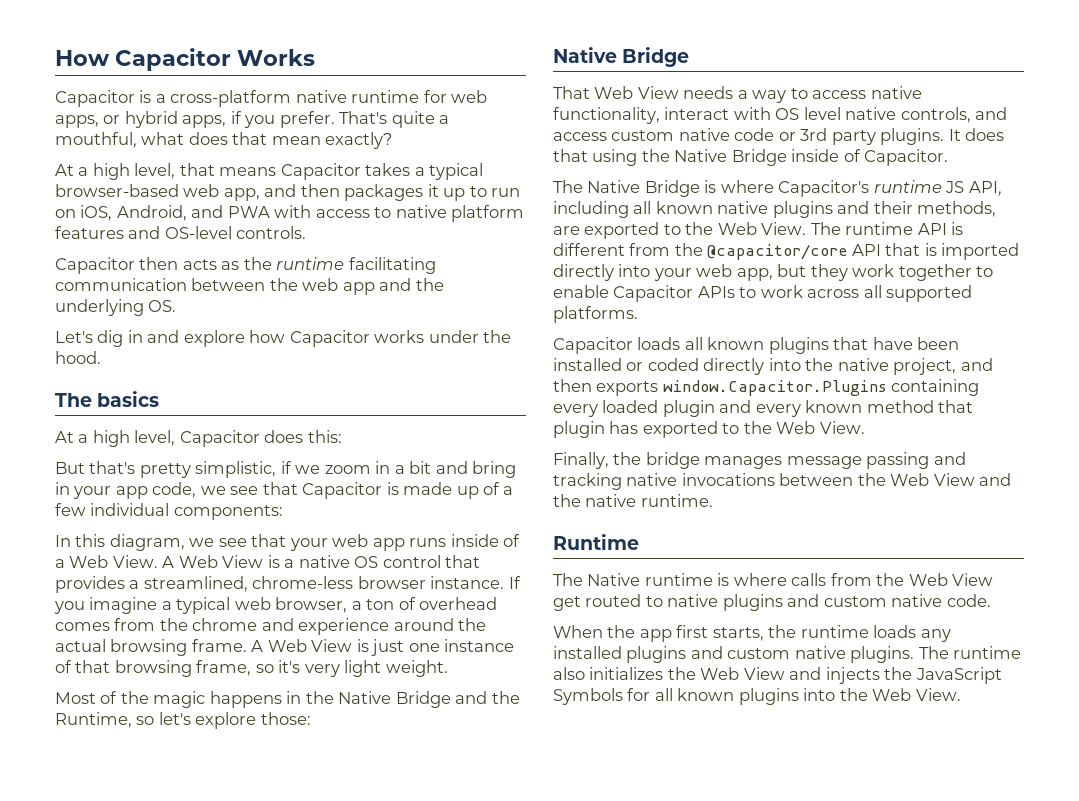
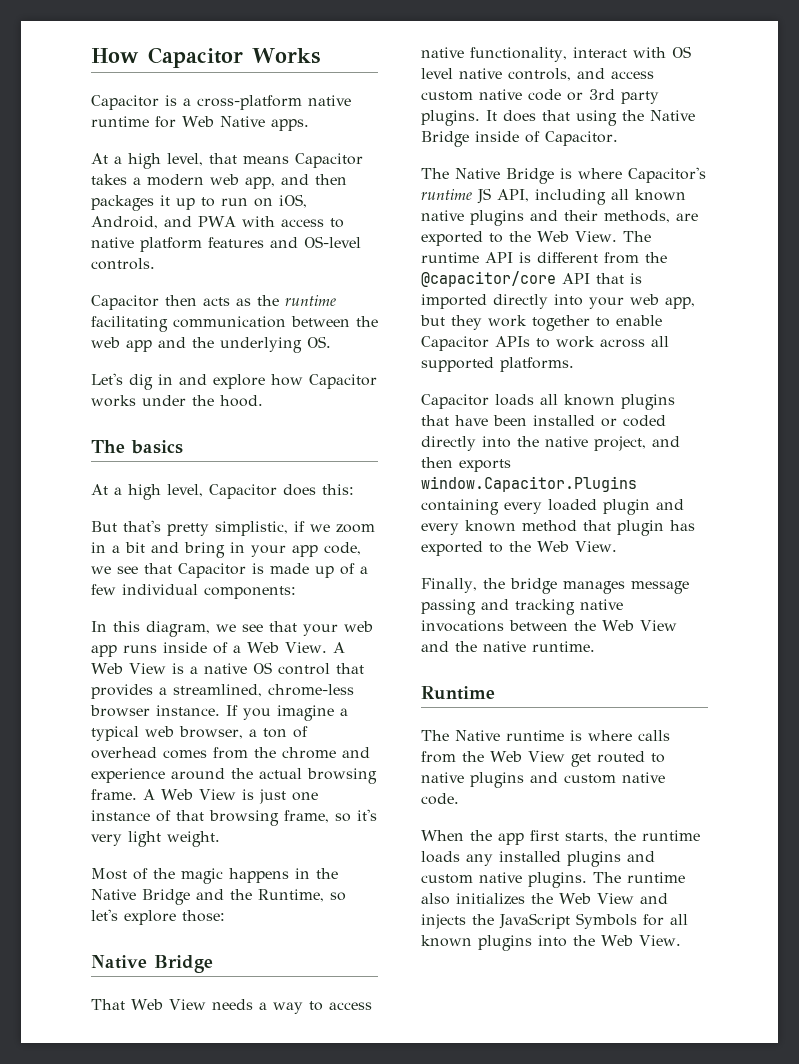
- Capacitor is a cross-platform native runtime for web apps, or hybrid apps, if you prefer. That's quite a mouthful, what does that mean exactly?
+ Capacitor is a cross-platform native runtime for Web Native apps.
- At a high level, that means Capacitor takes a typical browser-based web app, and then packages it up to run on iOS, Android, and PWA with access to native platform features and OS-level controls.
+ At a high level, that means Capacitor takes a modern web app, and then packages it up to run on iOS, Android, and PWA with access to native platform features and OS-level controls.

